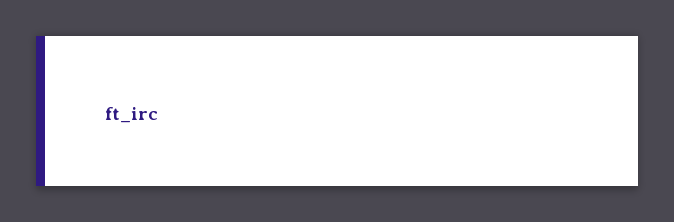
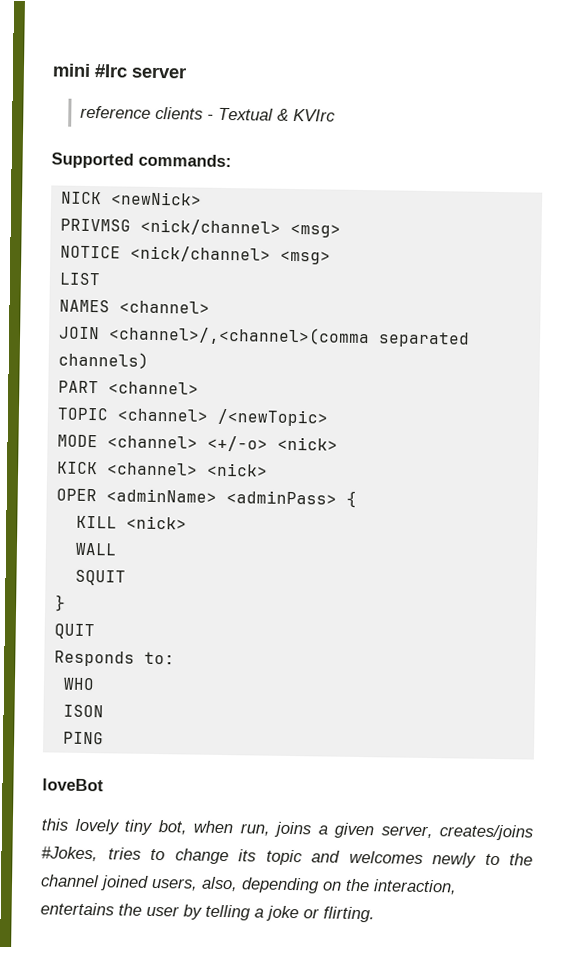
- ft_irc
+ mini #Irc server
+ reference clients - Textual & KVIrc
+ Supported commands:
+ NICK <newNick>
+ PRIVMSG <nick/channel> <msg>
+ NOTICE <nick/channel> <msg>
+ LIST
+ NAMES <channel>
+ JOIN <channel>/,<channel>(comma separated channels)
+ PART <channel>
+ TOPIC <channel> /<newTopic>
+ MODE <channel> <+/-o> <nick>
+ KICK <channel> <nick>
+ OPER <adminName> <adminPass> {
+ KILL <nick>
+ WALL
+ SQUIT
+ }
+ QUIT
+ Responds to:
+ WHO
+ ISON
+ PING
+ loveBot
+ this lovely tiny bot, when run, joins a given server, creates/joins #Jokes, tries to change its topic and welcomes newly to the channel joined users, also, depending on the interaction, entertains the user by telling a joke or flirting.

